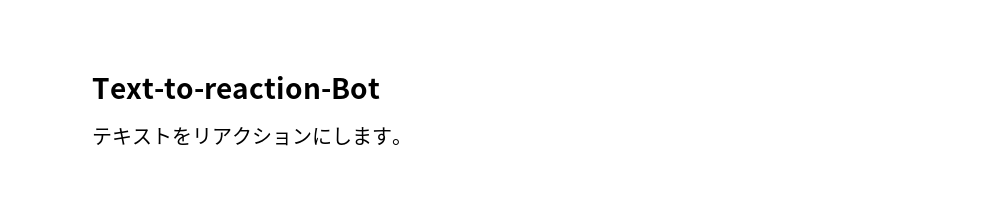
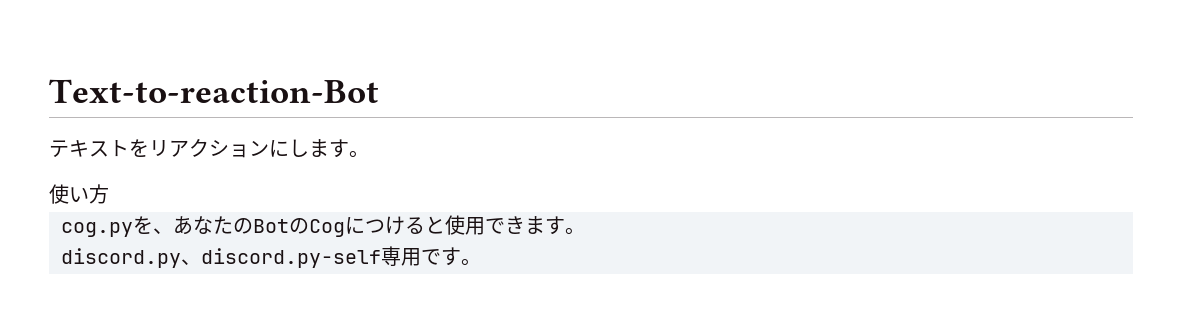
+ 使い方
+ cog.pyを、あなたのBotのCogにつけると使用できます。
+ discord.py、discord.py-self専用です。

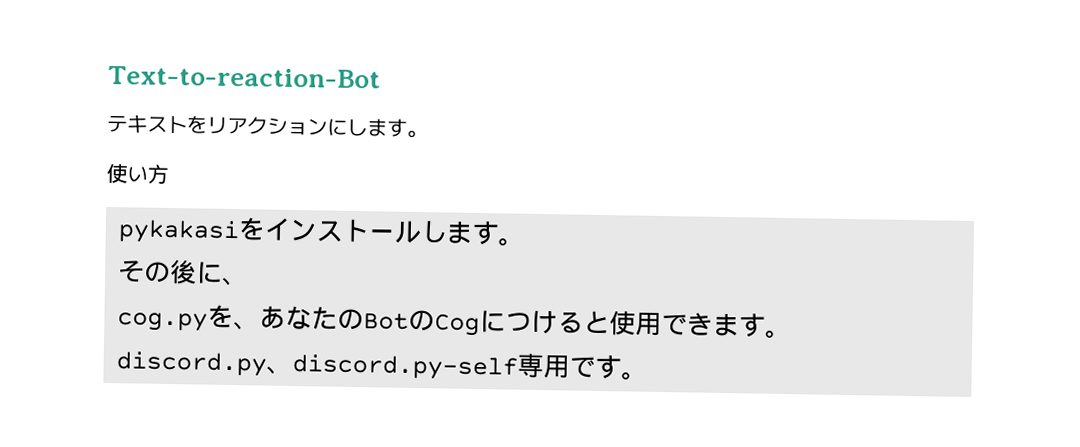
+ pykakasiをインストールします。
+ その後に、

